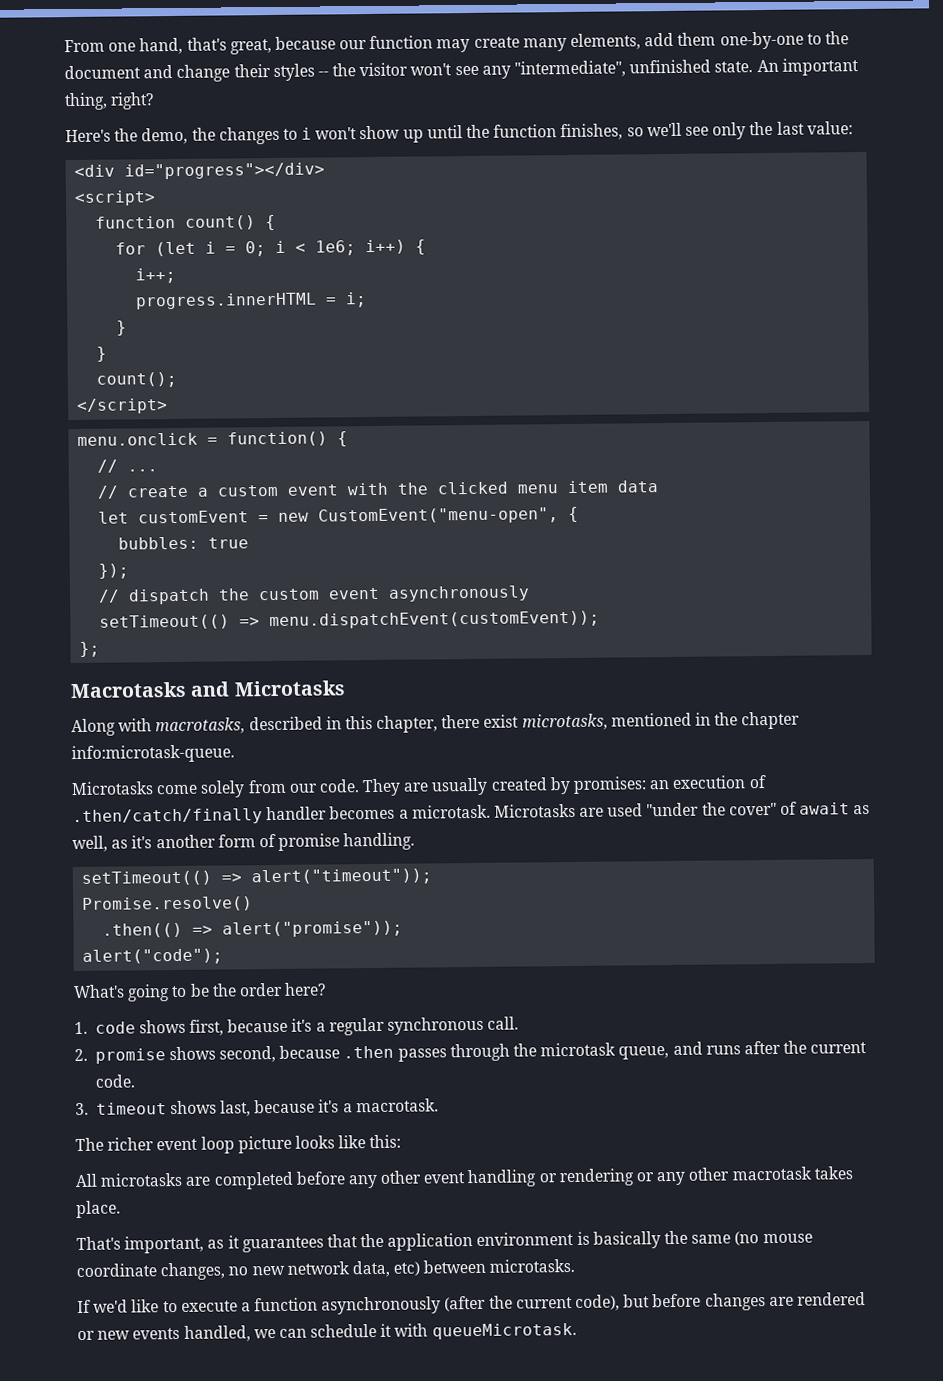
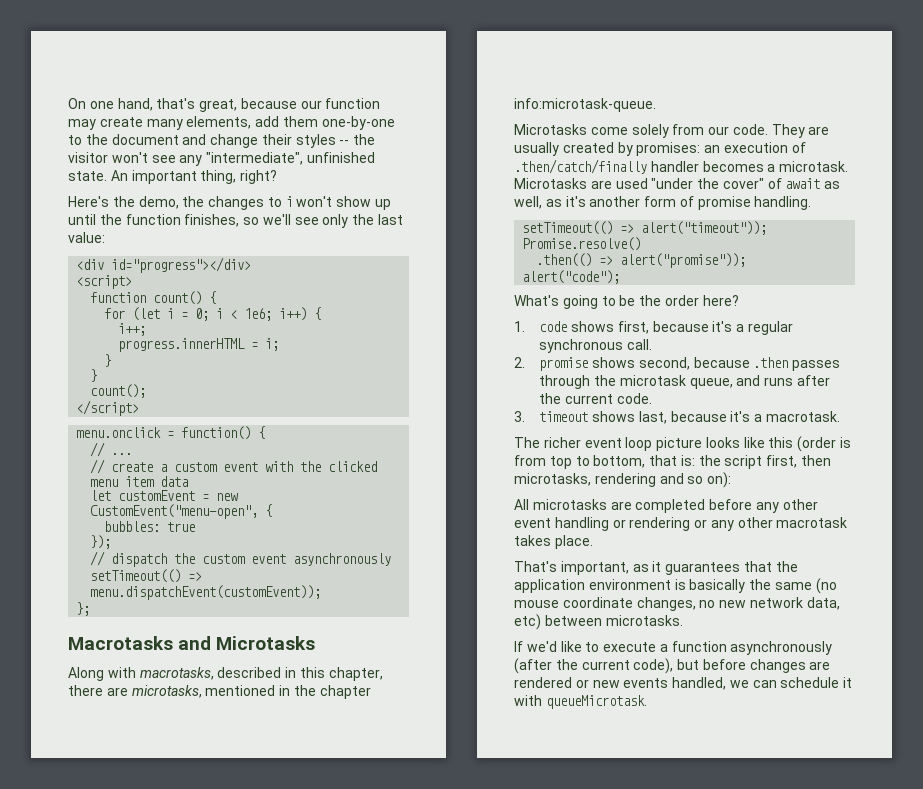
- From one hand, that's great, because our function may create many elements, add them one-by-one to the document and change their styles -- the visitor won't see any "intermediate", unfinished state.
+ On one hand, that's great, because our function may create many elements, add them one-by-one to the document and change their styles -- the visitor won't see any "intermediate", unfinished state.
- Along with macrotasks, described in this chapter, there exist microtasks, mentioned in the chapter info:microtask-queue.
+ Along with macrotasks, described in this chapter, there are microtasks, mentioned in the chapter info:microtask-queue.
- The richer event loop picture looks like this:
+ The richer event loop picture looks like this (order is from top to bottom, that is: the script first, then microtasks, rendering and so on):

